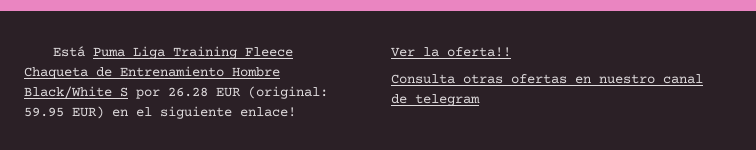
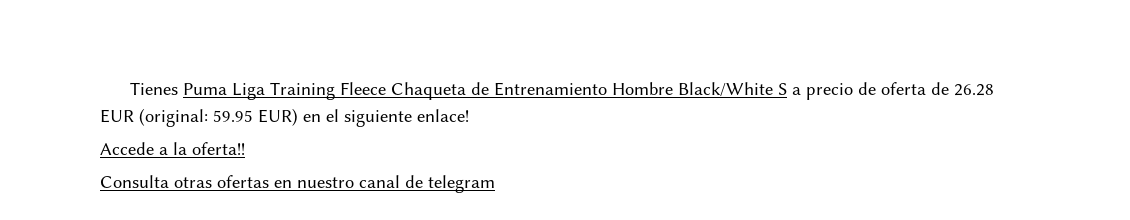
- Está Puma Liga Training Fleece Chaqueta de Entrenamiento Hombre Black/White S por 26.28 EUR (original: 59.95 EUR) en el siguiente enlace!
+ Tienes Puma Liga Training Fleece Chaqueta de Entrenamiento Hombre Black/White S a precio de oferta de 26.28 EUR (original: 59.95 EUR) en el siguiente enlace!
- Ver la oferta!!
+ Accede a la oferta!!

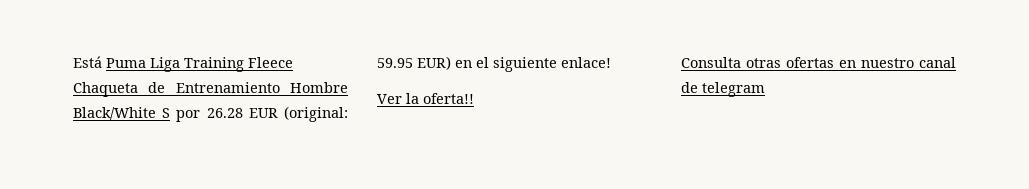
- Tienes Puma Liga Training Fleece Chaqueta de Entrenamiento Hombre Black/White S a precio de oferta de 26.28 EUR (original: 59.95 EUR) en el siguiente enlace!
+ Está Puma Liga Training Fleece Chaqueta de Entrenamiento Hombre Black/White S por 26.28 EUR (original: 59.95 EUR) en el siguiente enlace!
- Accede a la oferta!!
+ Ver la oferta!!

